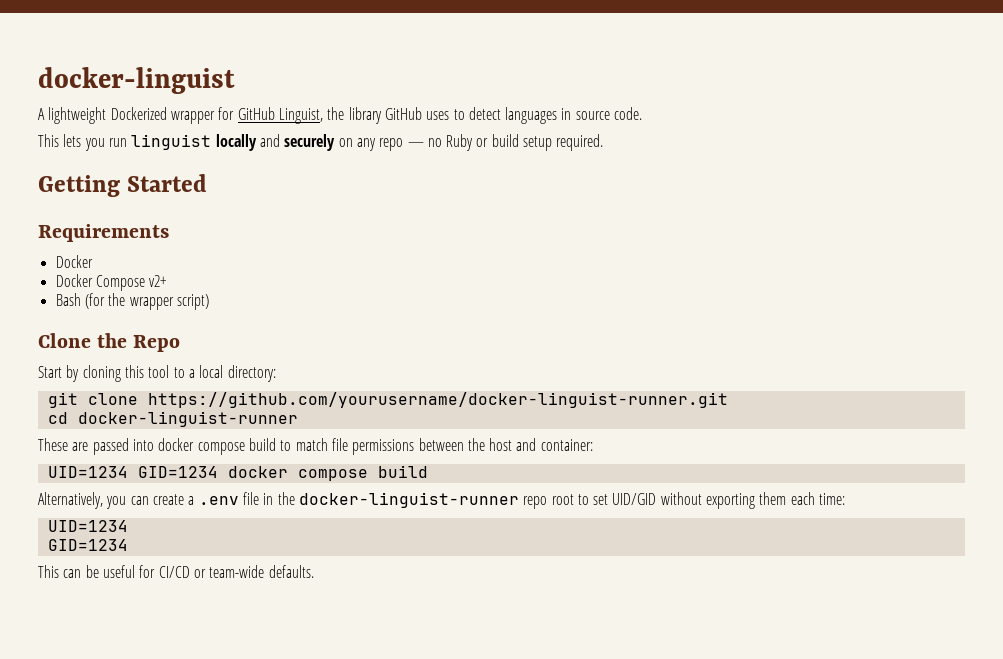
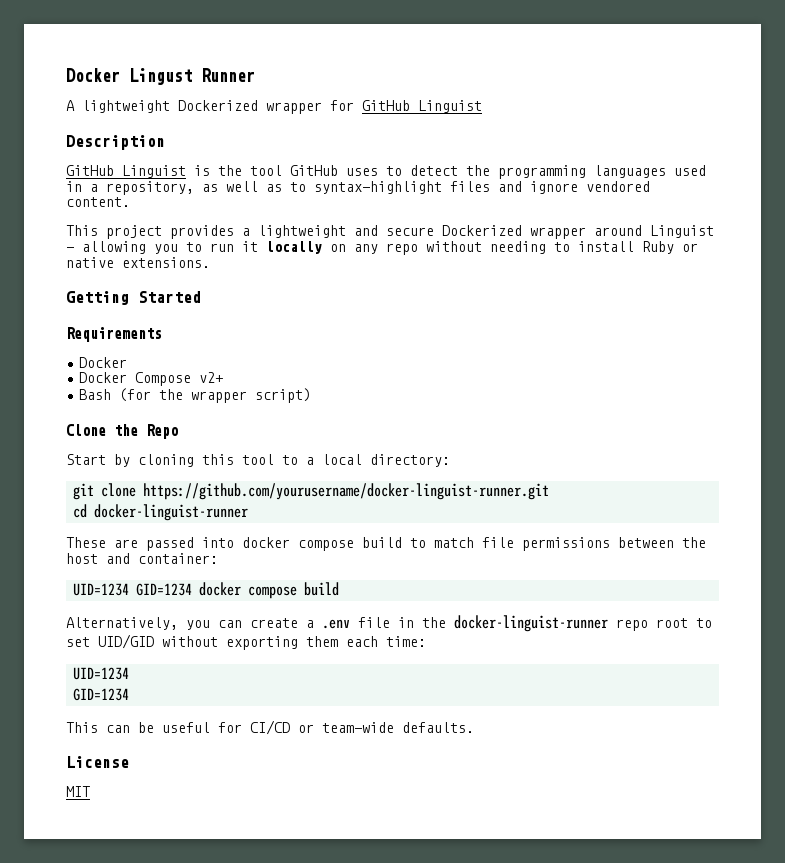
- docker-linguist
+ Docker Lingust Runner
- A lightweight Dockerized wrapper for GitHub Linguist, the library GitHub uses to detect languages in source code.
- This lets you run linguist locally and securely on any repo — no Ruby or build setup required.
+ A lightweight Dockerized wrapper for GitHub Linguist
+ Description
+ GitHub Linguist is the tool GitHub uses to detect the programming languages used in a repository, as well as to syntax-highlight files and ignore vendored content.
+ This project provides a lightweight and secure Dockerized wrapper around Linguist — allowing you to run it locally on any repo without needing to install Ruby or native extensions.
+ License
+ MIT

